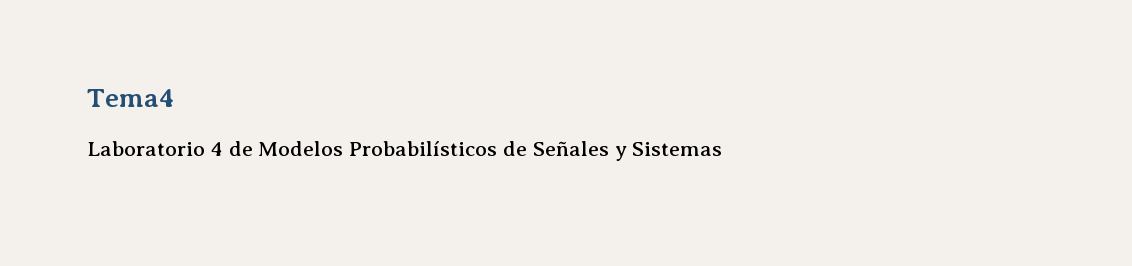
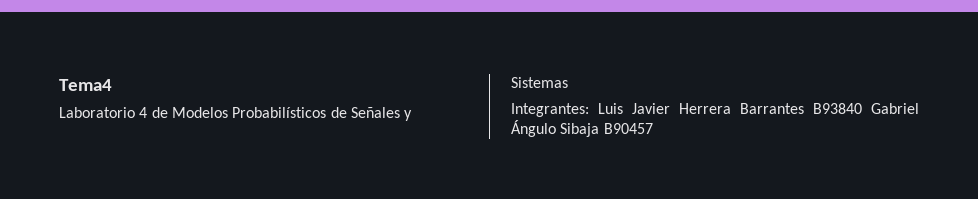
+ Integrantes: Luis Javier Herrera Barrantes B93840 Gabriel Ángulo Sibaja B90457

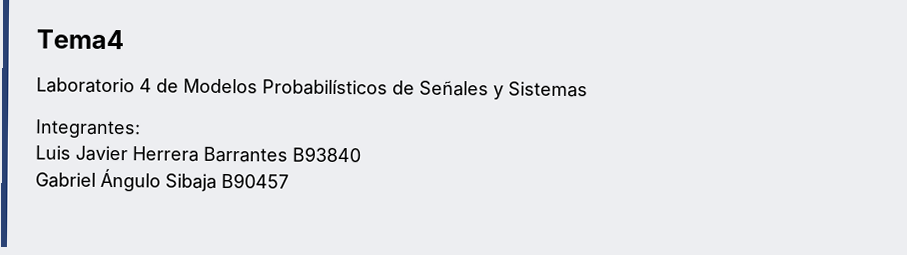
- Integrantes: Luis Javier Herrera Barrantes B93840 Gabriel Ángulo Sibaja B90457
+ Integrantes:
+ Luis Javier Herrera Barrantes B93840
+ Gabriel Ángulo Sibaja B90457

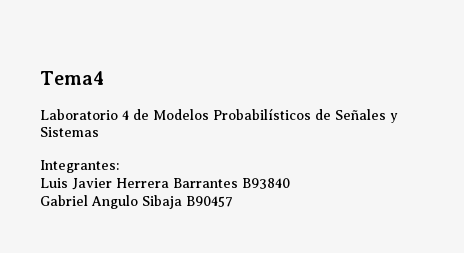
- Gabriel Ángulo Sibaja B90457
+ Gabriel Angulo Sibaja B90457

